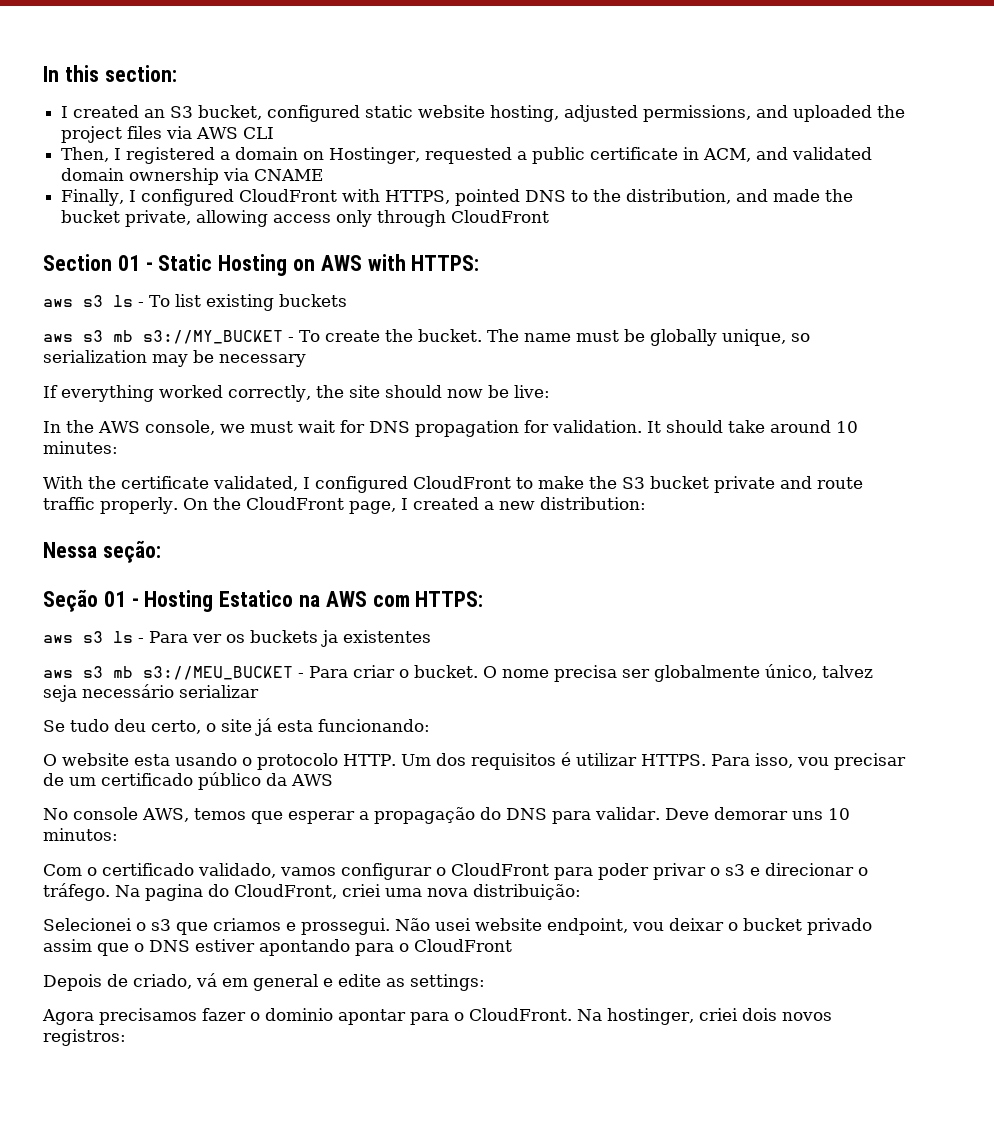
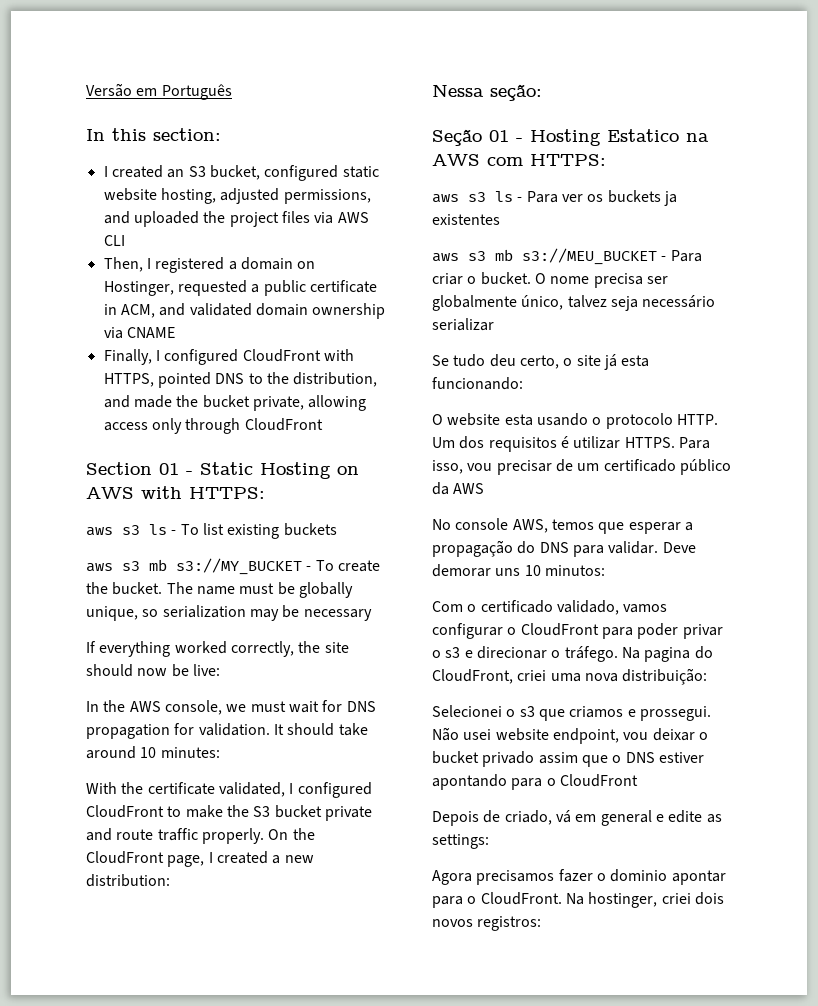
+ Versão em Português

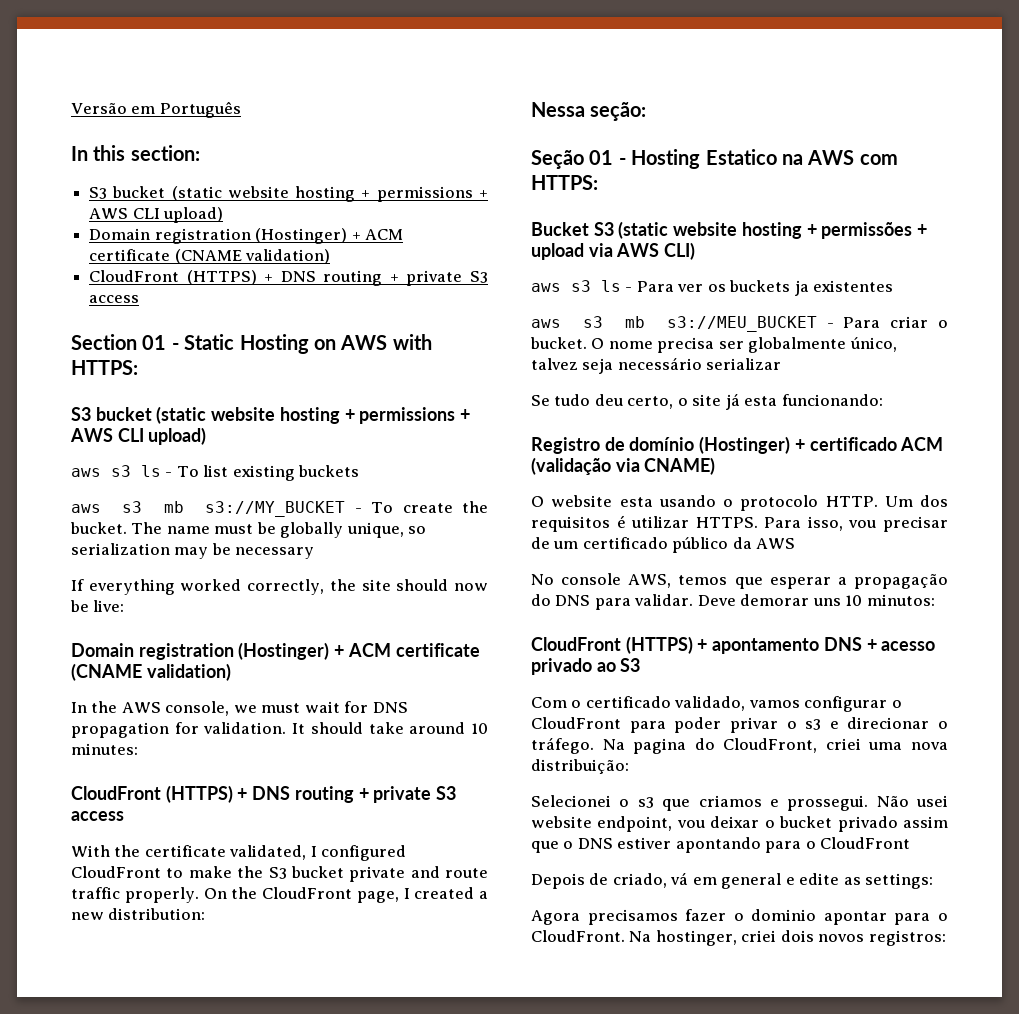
  In this section:
- I created an S3 bucket, configured static website hosting, adjusted permissions, and uploaded the project files via AWS CLI
- Then, I registered a domain on Hostinger, requested a public certificate in ACM, and validated domain ownership via CNAME
- Finally, I configured CloudFront with HTTPS, pointed DNS to the distribution, and made the bucket private, allowing access only through CloudFront
+ S3 bucket (static website hosting + permissions + AWS CLI upload)
+ Domain registration (Hostinger) + ACM certificate (CNAME validation)
+ CloudFront (HTTPS) + DNS routing + private S3 access
  Section 01 - Static Hosting on AWS with HTTPS:
+ S3 bucket (static website hosting + permissions + AWS CLI upload)
  If everything worked correctly, the site should now be live:
+ Domain registration (Hostinger) + ACM certificate (CNAME validation)
  It should take around 10 minutes:
+ CloudFront (HTTPS) + DNS routing + private S3 access
+ Bucket S3 (static website hosting + permissões + upload via AWS CLI)
+ Registro de domínio (Hostinger) + certificado ACM (validação via CNAME)
+ CloudFront (HTTPS) + apontamento DNS + acesso privado ao S3

